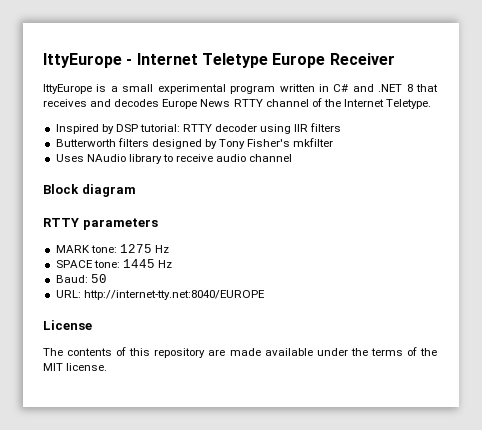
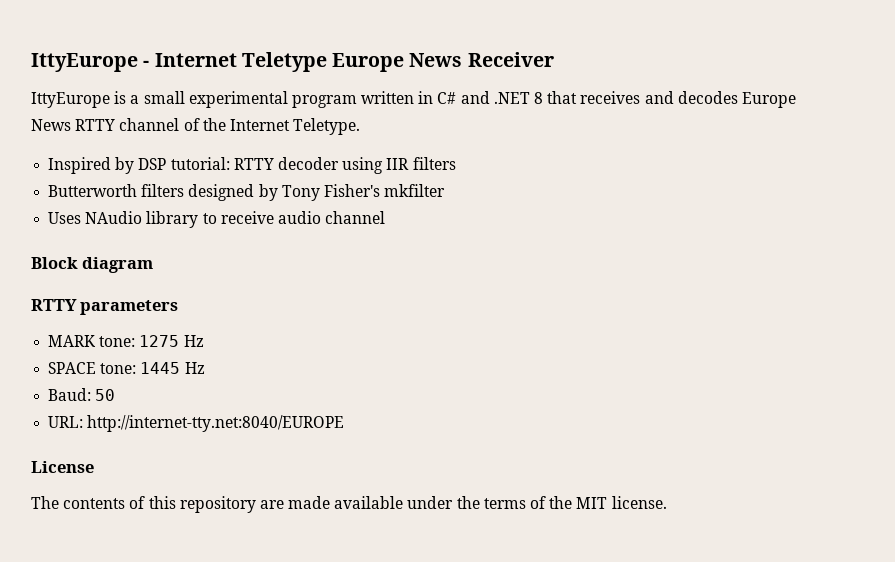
- IttyEurope - Internet Teletype Europe Receiver
+ IttyEurope - Internet Teletype Europe News Receiver

